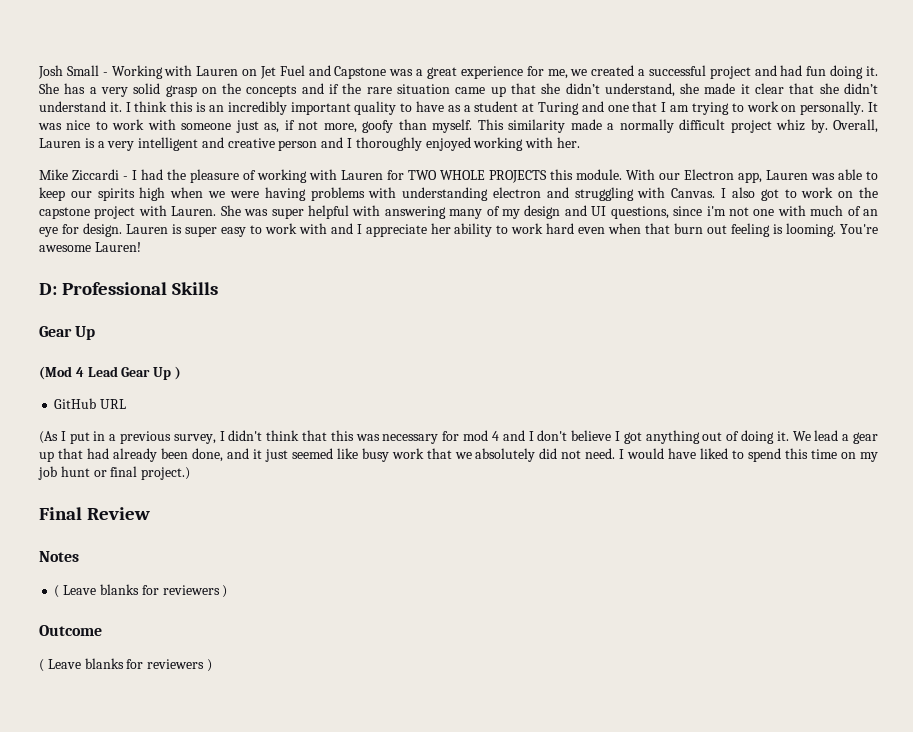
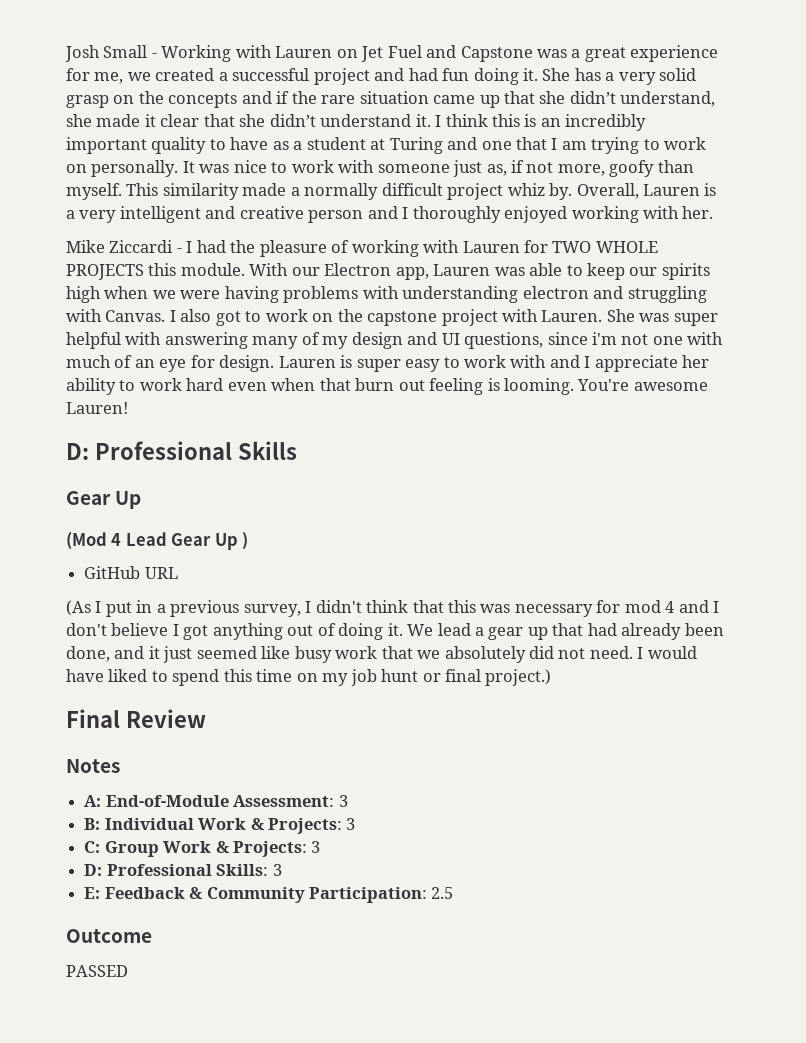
  Notes
- ( Leave blanks for reviewers )
+ A: End-of-Module Assessment: 3
+ B: Individual Work & Projects: 3
+ C: Group Work & Projects: 3
+ D: Professional Skills: 3
+ E: Feedback & Community Participation: 2.5
  Outcome
- ( Leave blanks for reviewers )
+ PASSED

